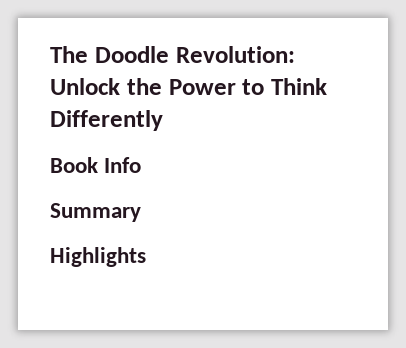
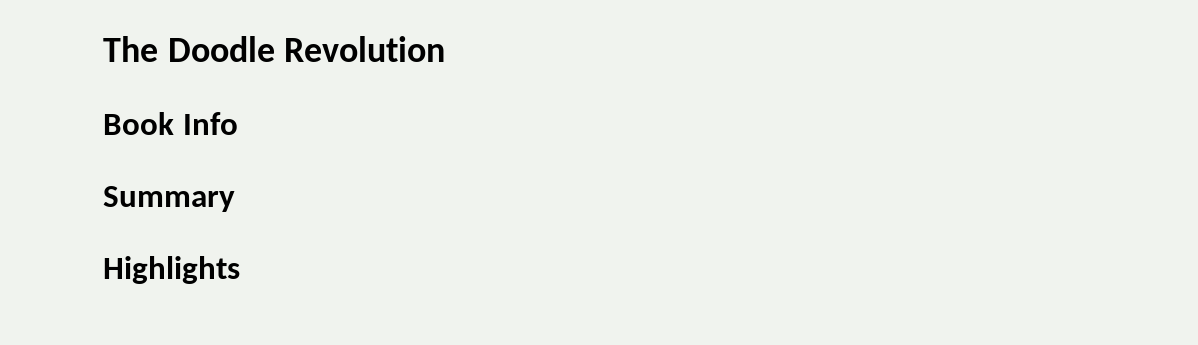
- The Doodle Revolution: Unlock the Power to Think Differently
+ The Doodle Revolution

